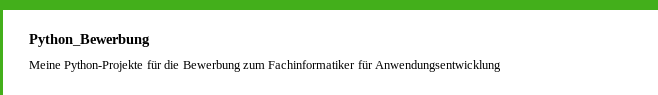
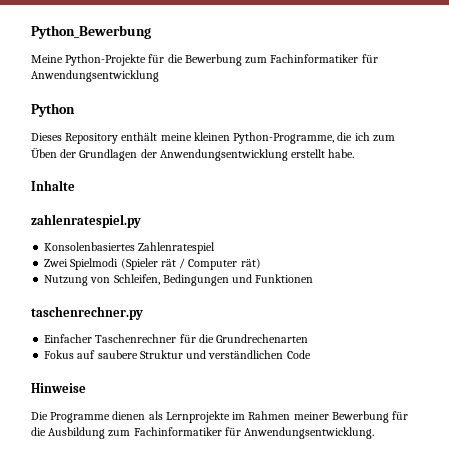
+ Python
+ Dieses Repository enthält meine kleinen Python-Programme, die ich zum Üben der Grundlagen der Anwendungsentwicklung erstellt habe.
+ Inhalte
+ zahlenratespiel.py
+ Konsolenbasiertes Zahlenratespiel
+ Zwei Spielmodi (Spieler rät / Computer rät)
+ Nutzung von Schleifen, Bedingungen und Funktionen
+ taschenrechner.py
+ Einfacher Taschenrechner für die Grundrechenarten
+ Fokus auf saubere Struktur und verständlichen Code
+ Hinweise
+ Die Programme dienen als Lernprojekte im Rahmen meiner Bewerbung für die Ausbildung zum Fachinformatiker für Anwendungsentwicklung.

